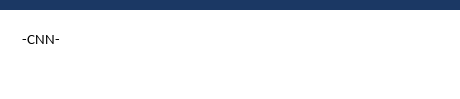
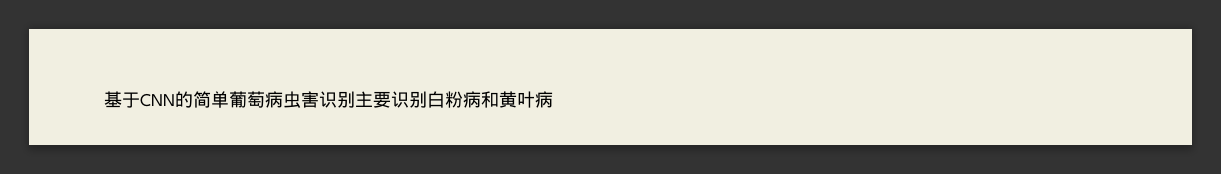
- -CNN-
+ 基于CNN的简单葡萄病虫害识别主要识别白粉病和黄叶病

